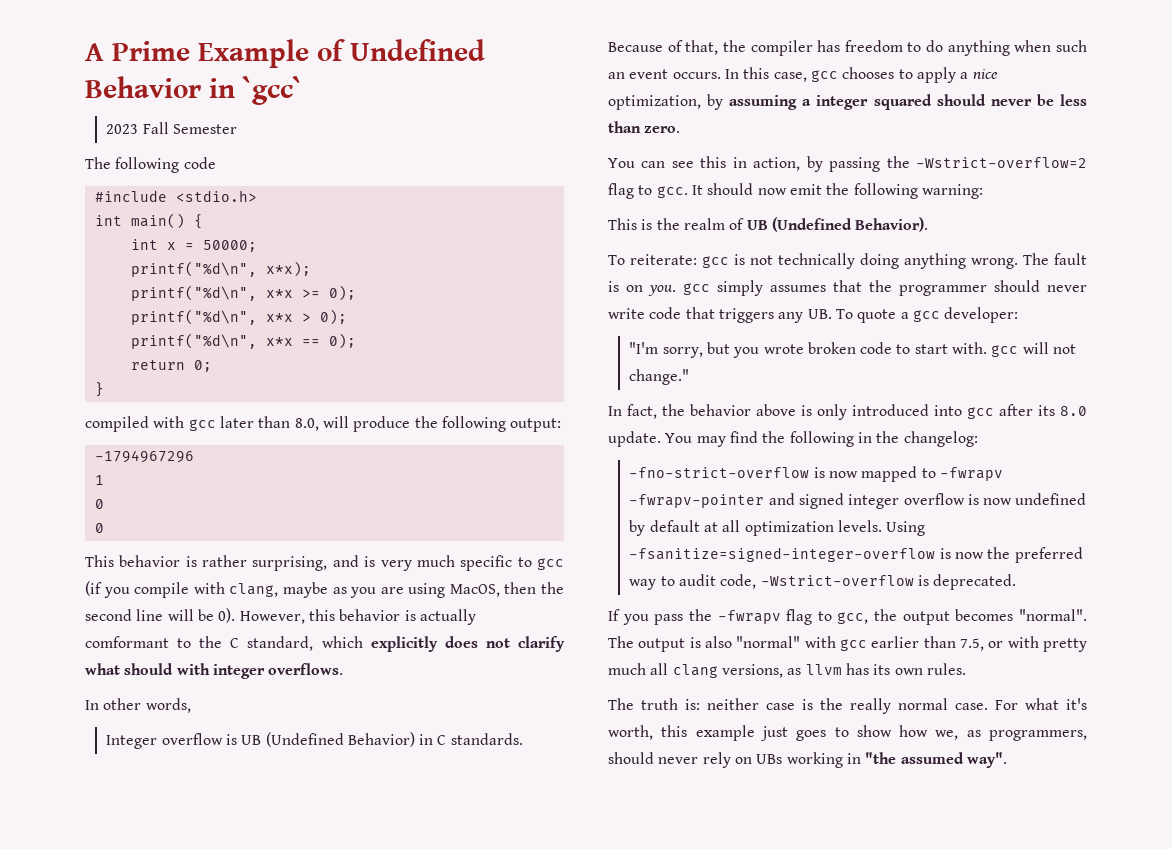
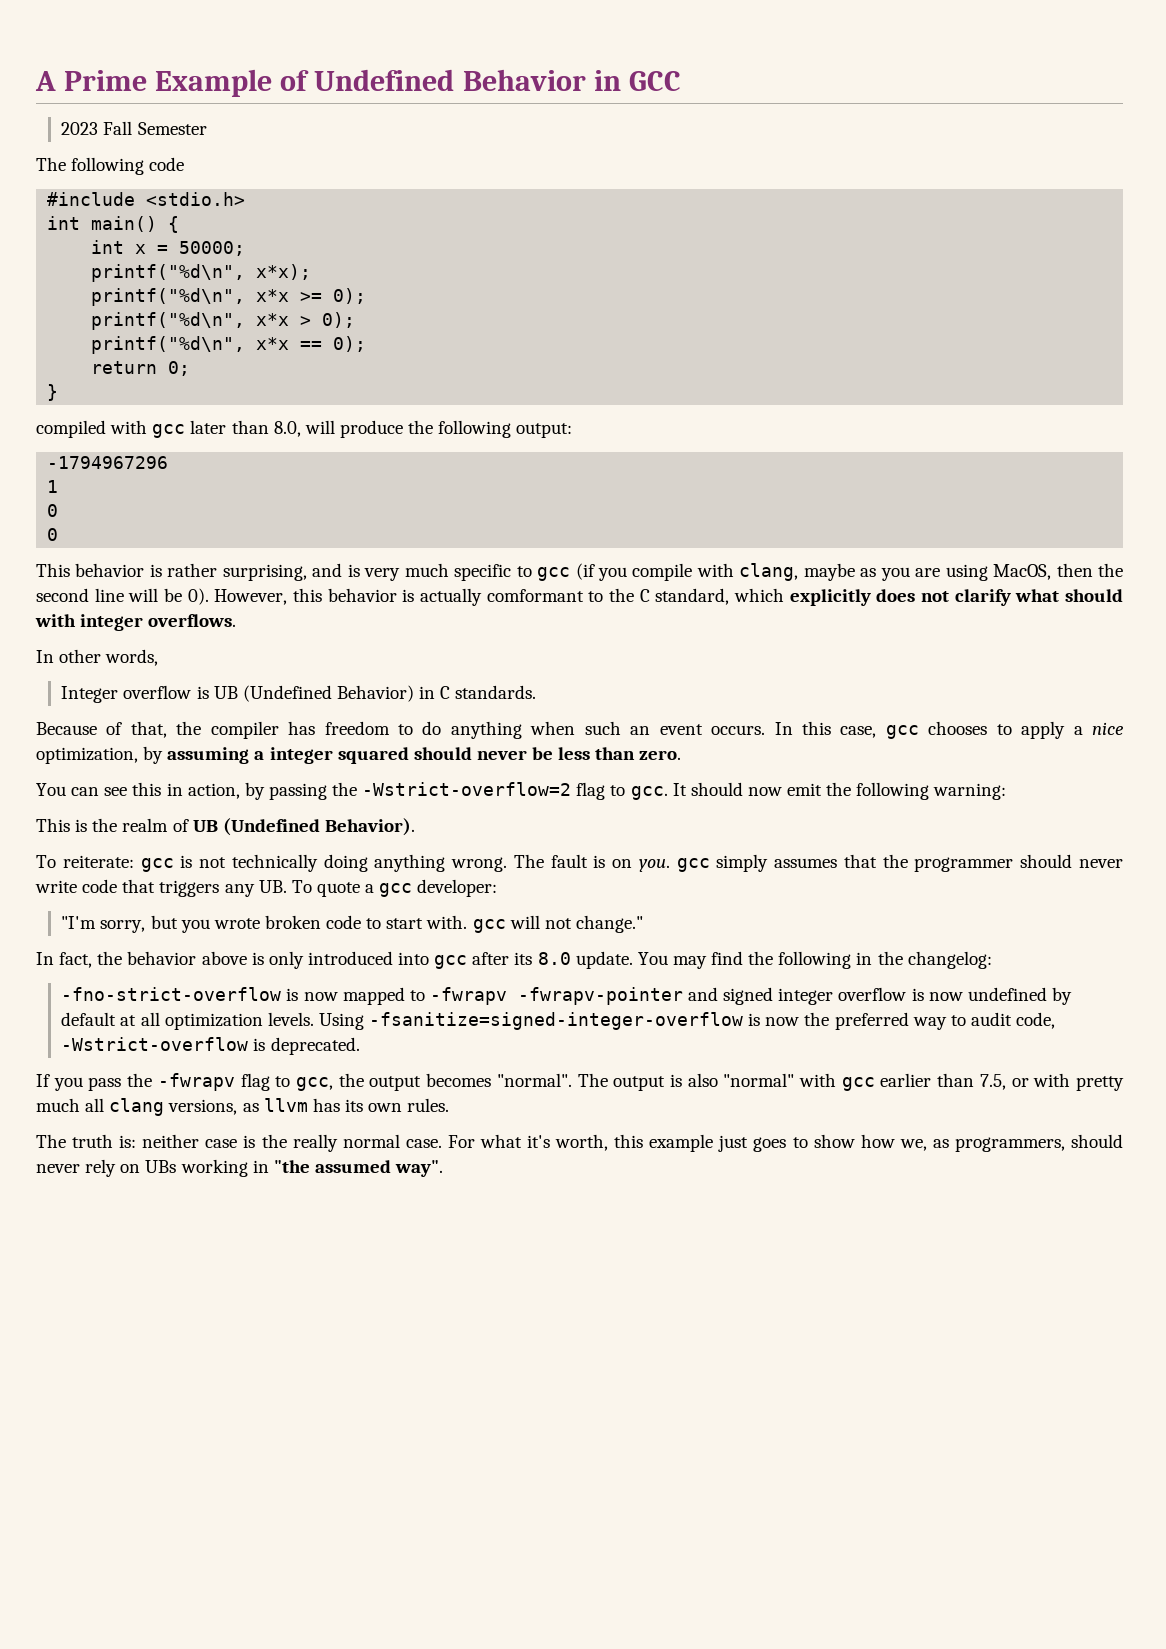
- A Prime Example of Undefined Behavior in `gcc`
+ A Prime Example of Undefined Behavior in GCC

